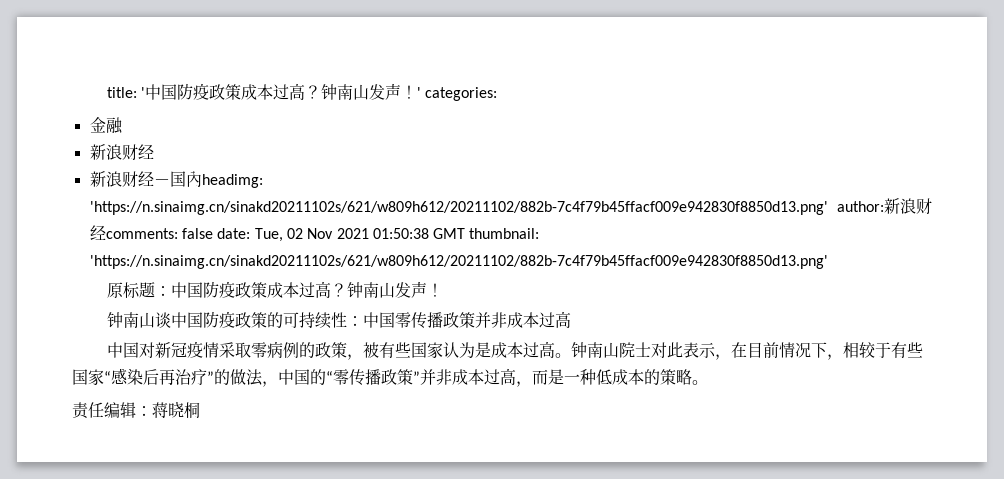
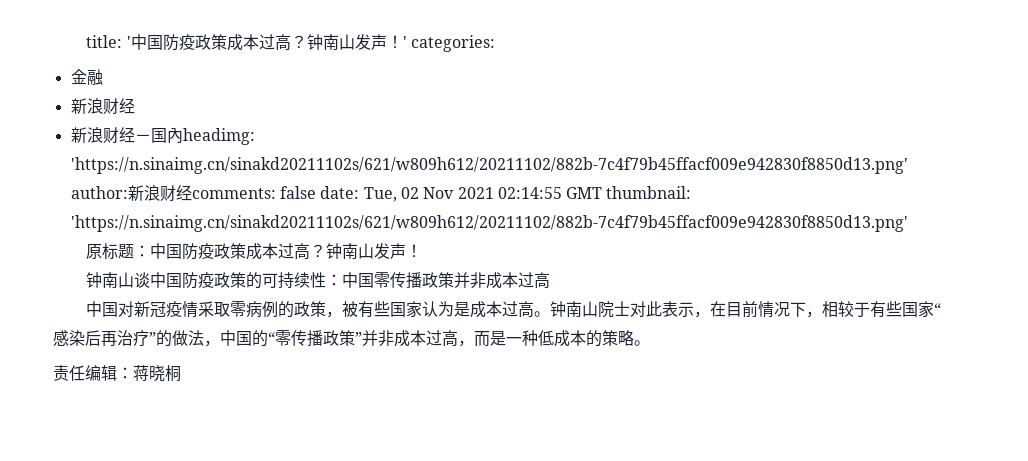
- 新浪财经－国內headimg: 'https://n.sinaimg.cn/sinakd20211102s/621/w809h612/20211102/882b-7c4f79b45ffacf009e942830f8850d13.png' author:新浪财经comments: false date: Tue, 02 Nov 2021 01:50:38 GMT thumbnail: 'https://n.sinaimg.cn/sinakd20211102s/621/w809h612/20211102/882b-7c4f79b45ffacf009e942830f8850d13.png'
+ 新浪财经－国內headimg: 'https://n.sinaimg.cn/sinakd20211102s/621/w809h612/20211102/882b-7c4f79b45ffacf009e942830f8850d13.png' author:新浪财经comments: false date: Tue, 02 Nov 2021 02:14:55 GMT thumbnail: 'https://n.sinaimg.cn/sinakd20211102s/621/w809h612/20211102/882b-7c4f79b45ffacf009e942830f8850d13.png'

